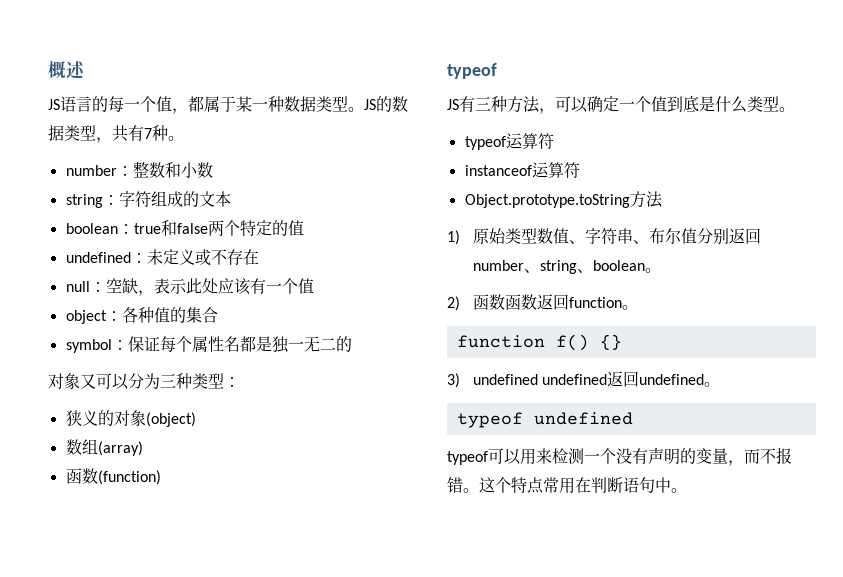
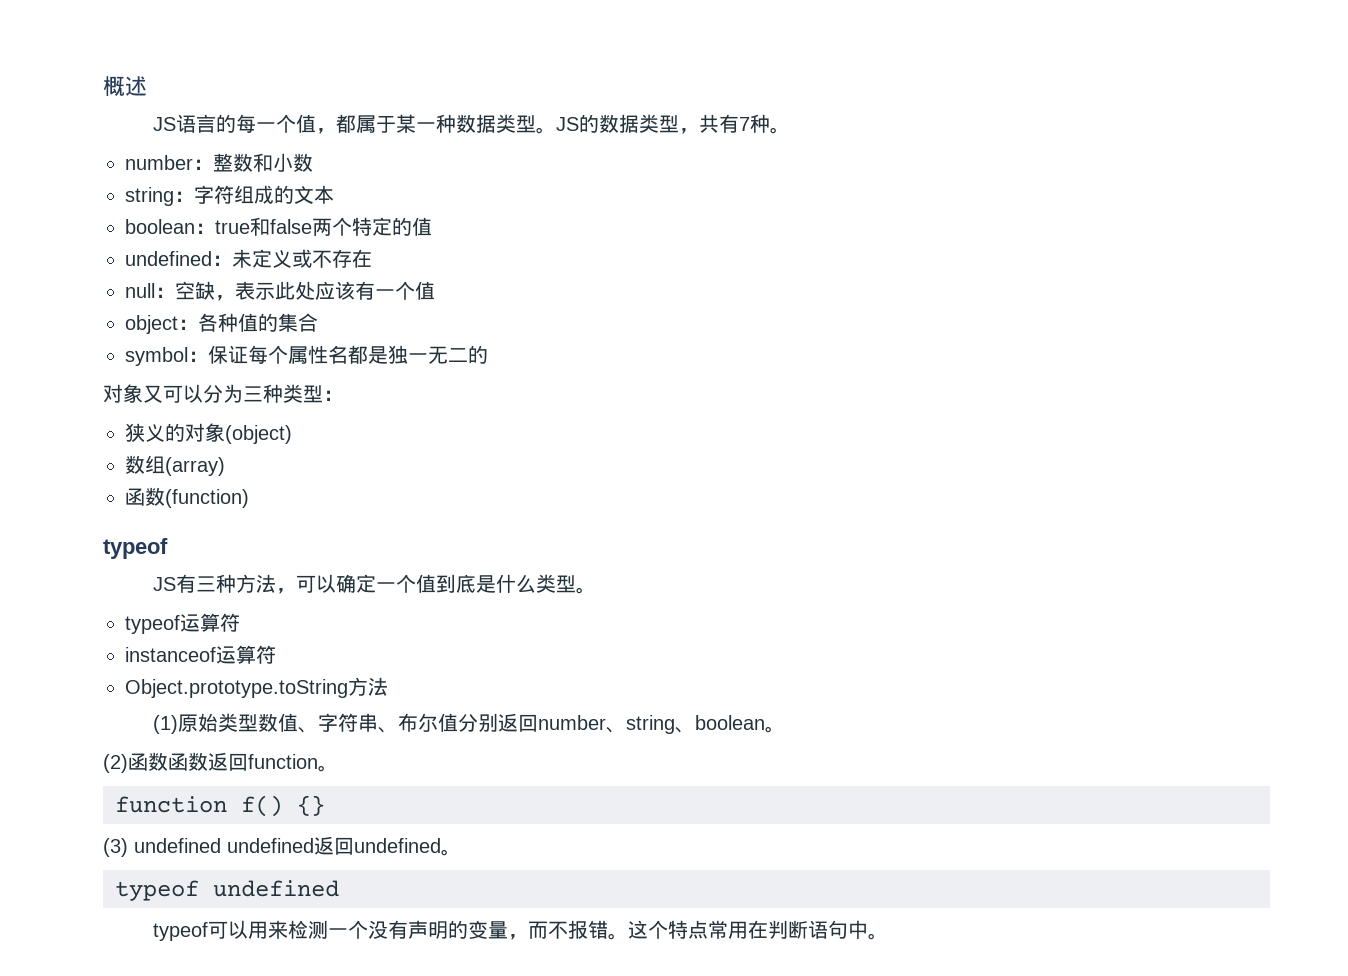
- 1)原始类型数值、字符串、布尔值分别返回number、string、boolean。
+ (1)原始类型数值、字符串、布尔值分别返回number、string、boolean。
- 2)函数函数返回function。
+ (2)函数函数返回function。
- 3) undefined undefined返回undefined。
+ (3) undefined undefined返回undefined。

